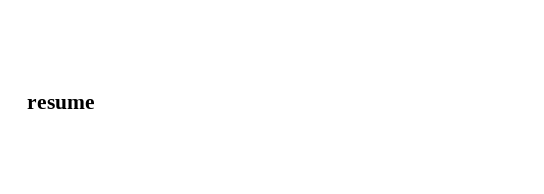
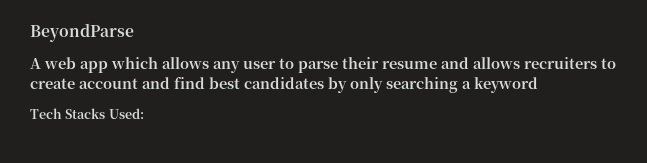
- resume
+ BeyondParse
+ A web app which allows any user to parse their resume and allows recruiters to create account and find best candidates by only searching a keyword
+ Tech Stacks Used:

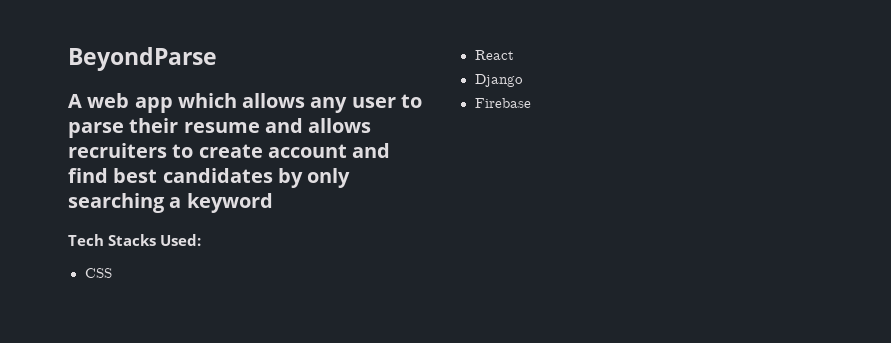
+ CSS
+ React
+ Django
+ Firebase

